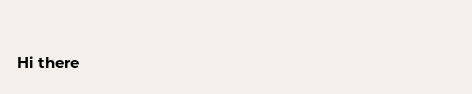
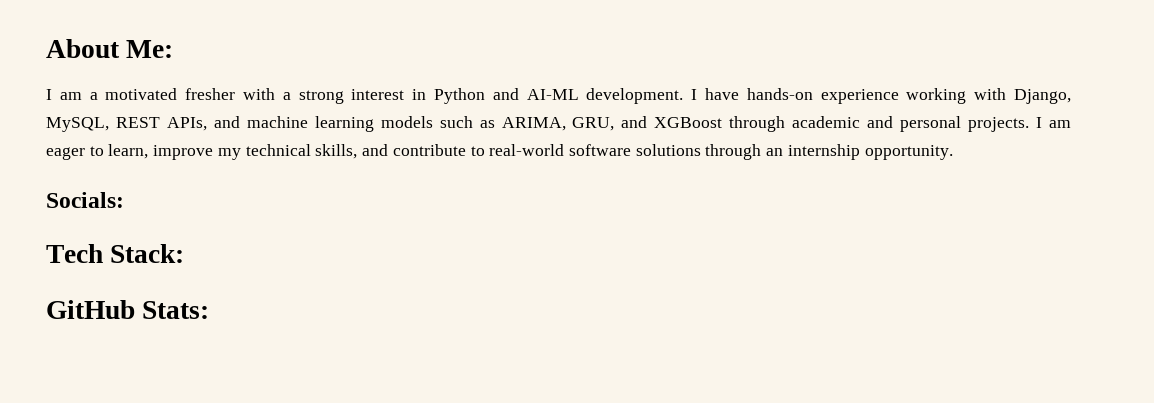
- Hi there
+ About Me:
+ I am a motivated fresher with a strong interest in Python and AI-ML development. I have hands-on experience working with Django, MySQL, REST APIs, and machine learning models such as ARIMA, GRU, and XGBoost through academic and personal projects. I am eager to learn, improve my technical skills, and contribute to real-world software solutions through an internship opportunity.
+ Socials:
+ Tech Stack:
+ GitHub Stats:

